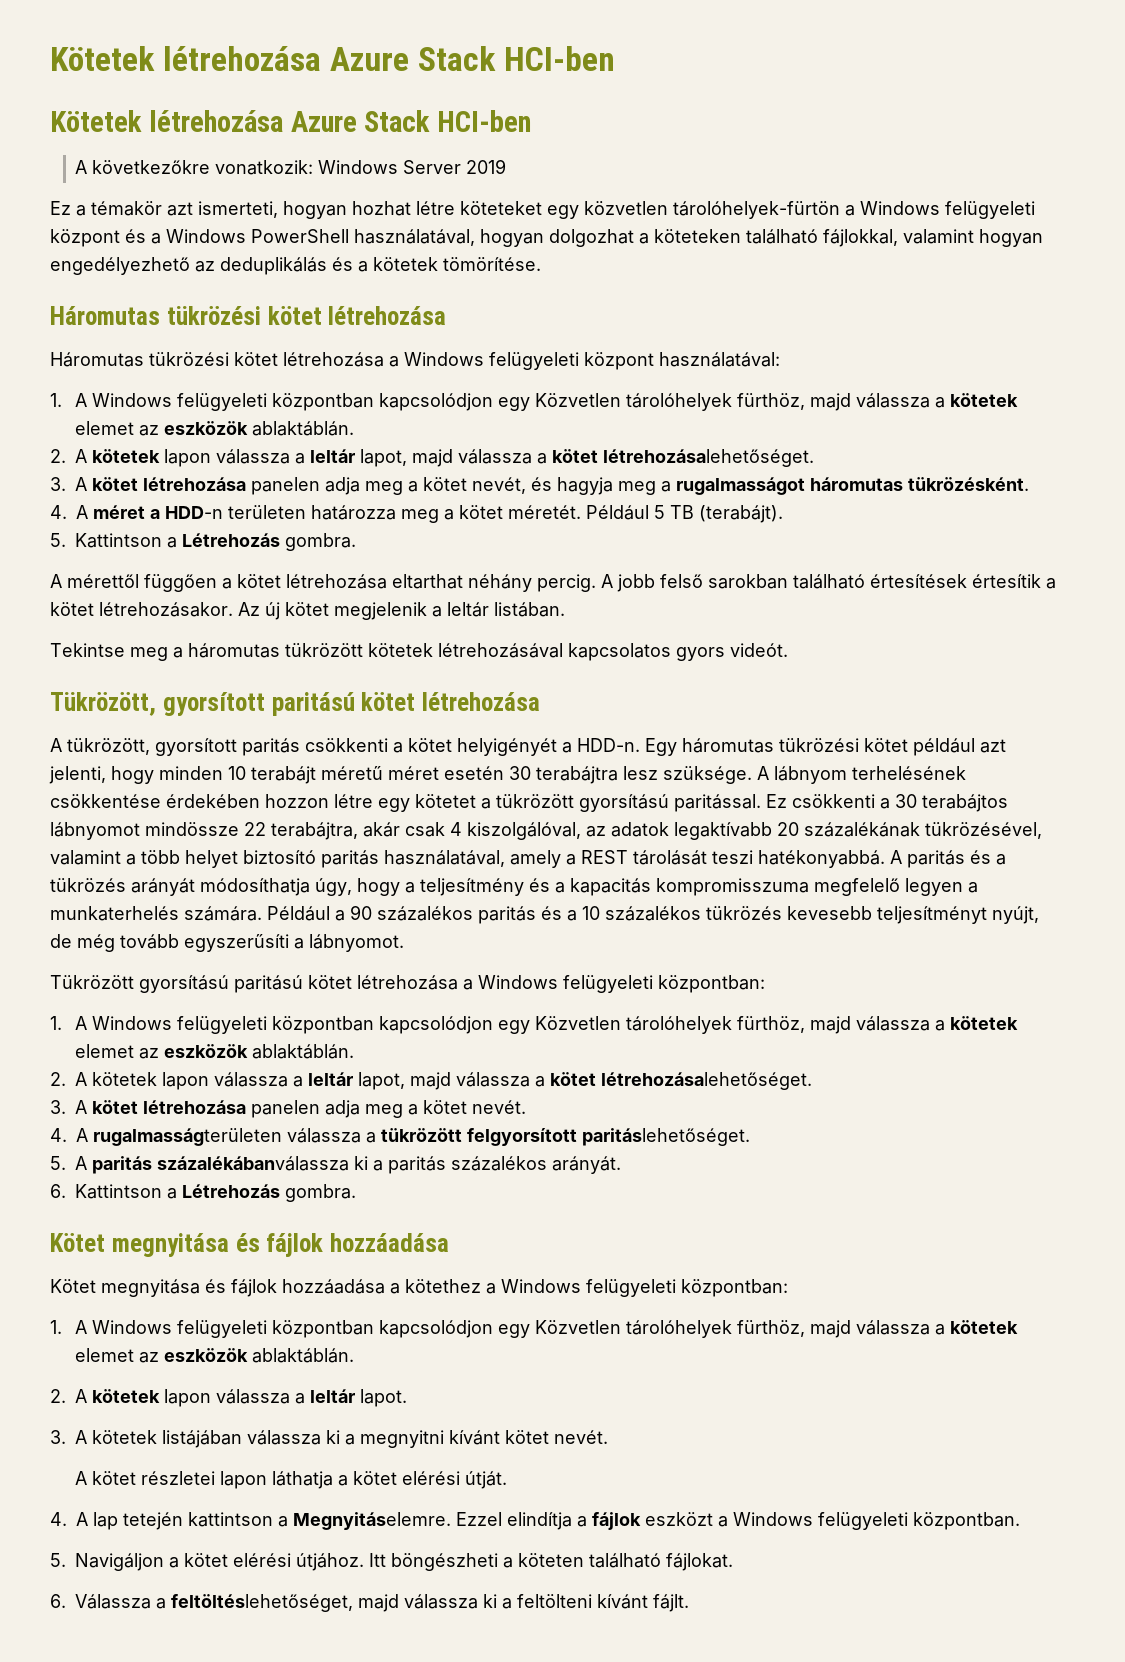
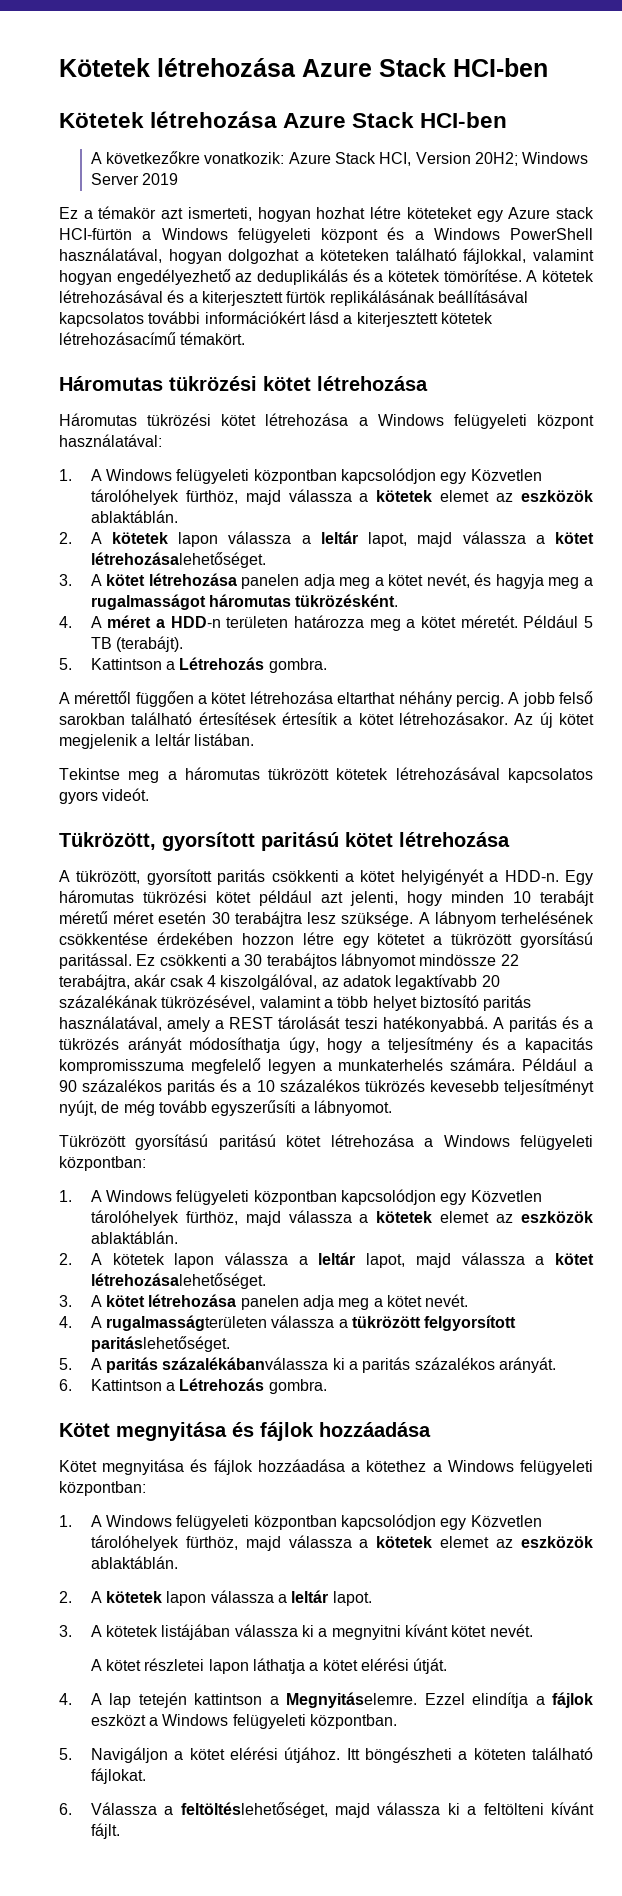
- A következőkre vonatkozik: Windows Server 2019
+ A következőkre vonatkozik: Azure Stack HCI, Version 20H2; Windows Server 2019
- Ez a témakör azt ismerteti, hogyan hozhat létre köteteket egy közvetlen tárolóhelyek-fürtön a Windows felügyeleti központ és a Windows PowerShell használatával, hogyan dolgozhat a köteteken található fájlokkal, valamint hogyan engedélyezhető az deduplikálás és a kötetek tömörítése.
+ Ez a témakör azt ismerteti, hogyan hozhat létre köteteket egy Azure stack HCI-fürtön a Windows felügyeleti központ és a Windows PowerShell használatával, hogyan dolgozhat a köteteken található fájlokkal, valamint hogyan engedélyezhető az deduplikálás és a kötetek tömörítése. A kötetek létrehozásával és a kiterjesztett fürtök replikálásának beállításával kapcsolatos további információkért lásd a kiterjesztett kötetek létrehozásacímű témakört.

